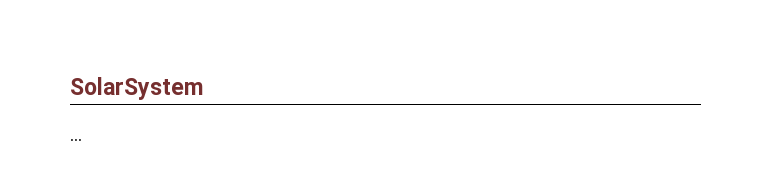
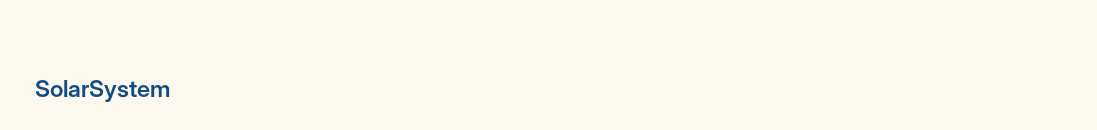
- ...

